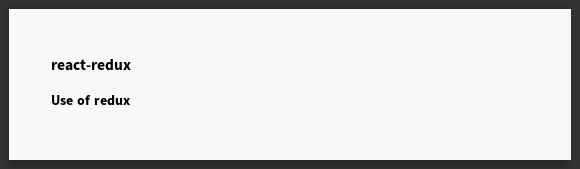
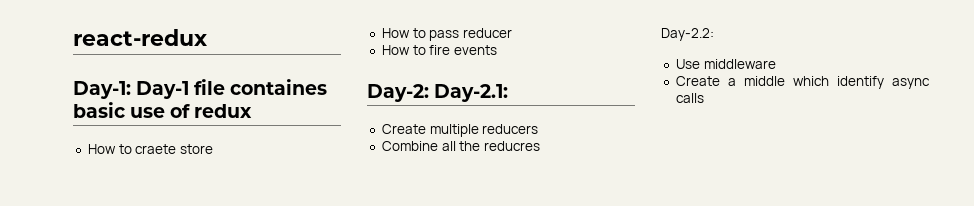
- Use of redux
+ Day-1: Day-1 file containes basic use of redux
+ How to craete store
+ How to pass reducer
+ How to fire events
+ Day-2: Day-2.1:
+ Create multiple reducers
+ Combine all the reducres
+ Day-2.2:
+ Use middleware
+ Create a middle which identify async calls

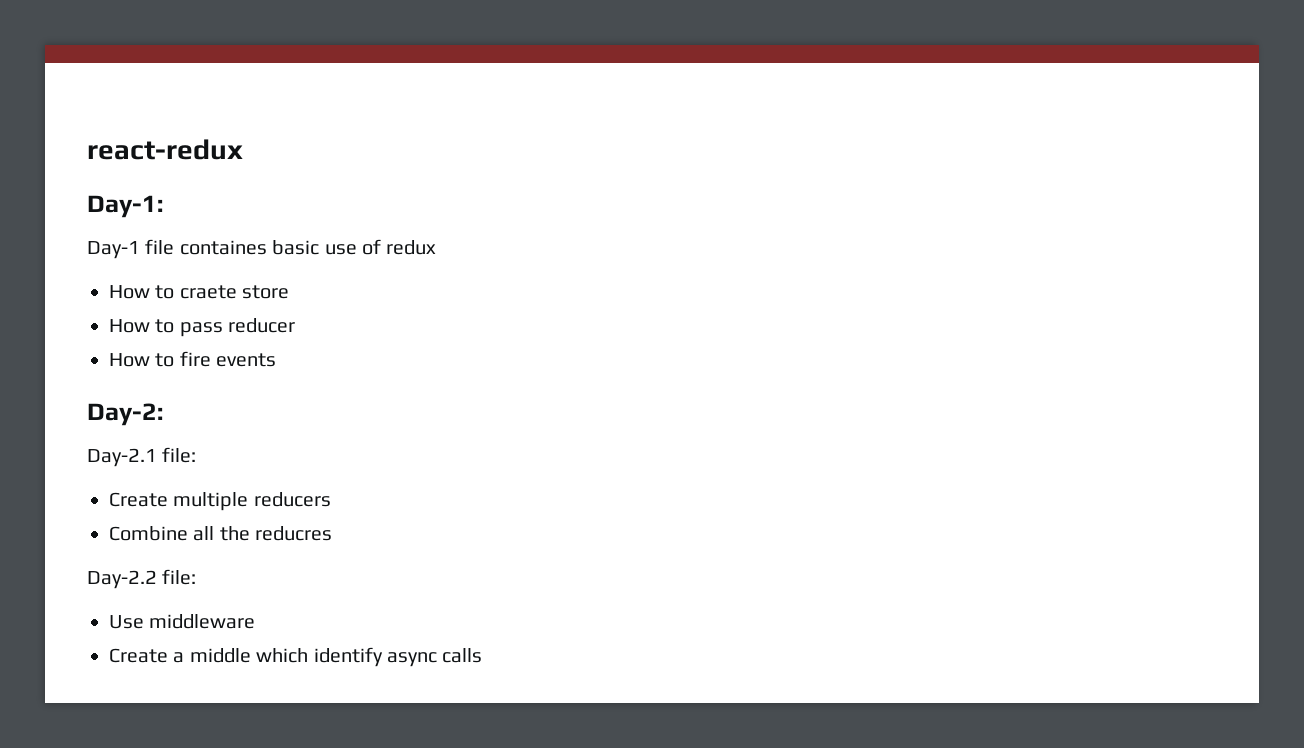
- Day-1: Day-1 file containes basic use of redux
+ Day-1:
+ Day-1 file containes basic use of redux
- Day-2: Day-2.1:
+ Day-2:
+ Day-2.1 file:
- Day-2.2:
+ Day-2.2 file:

